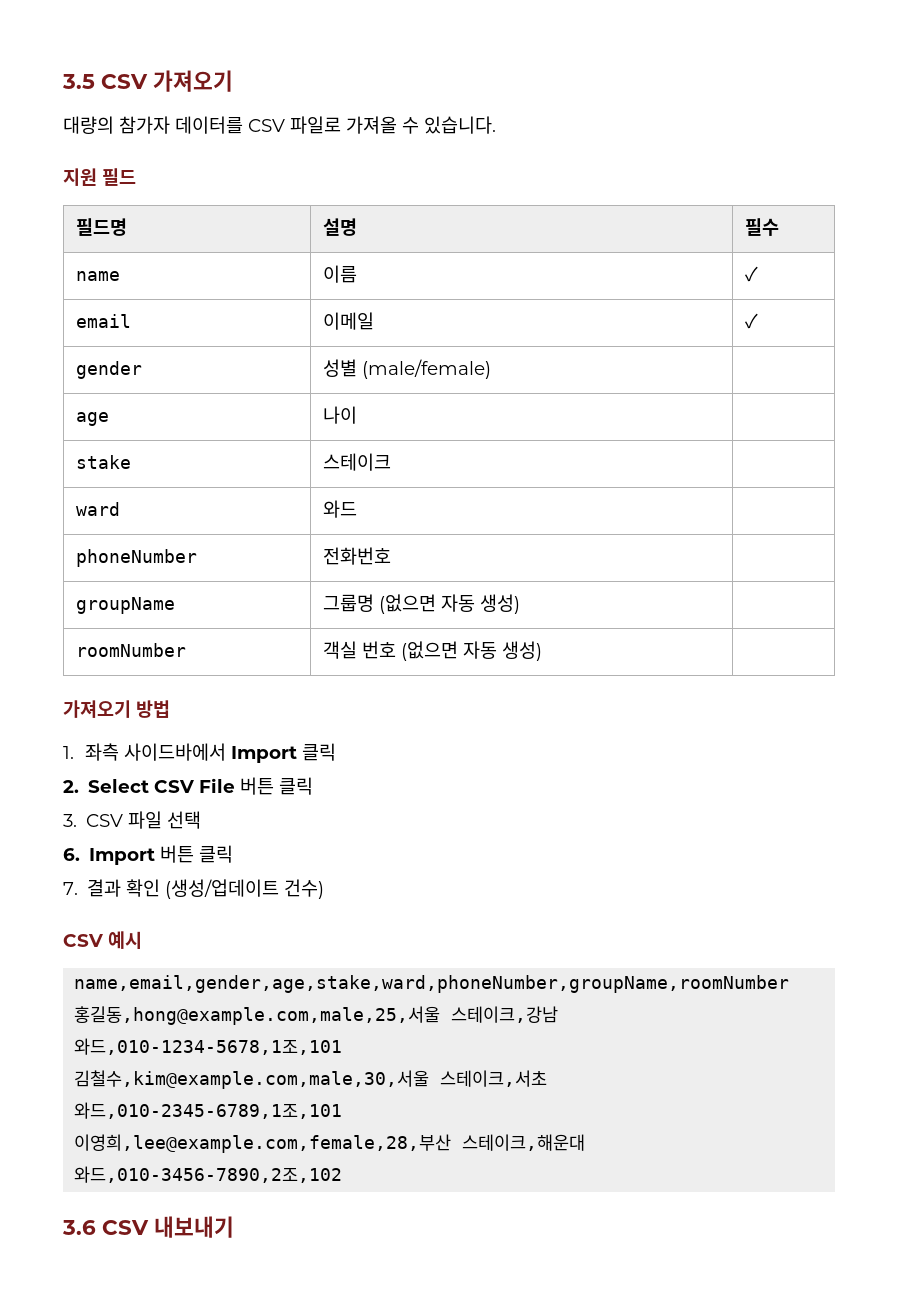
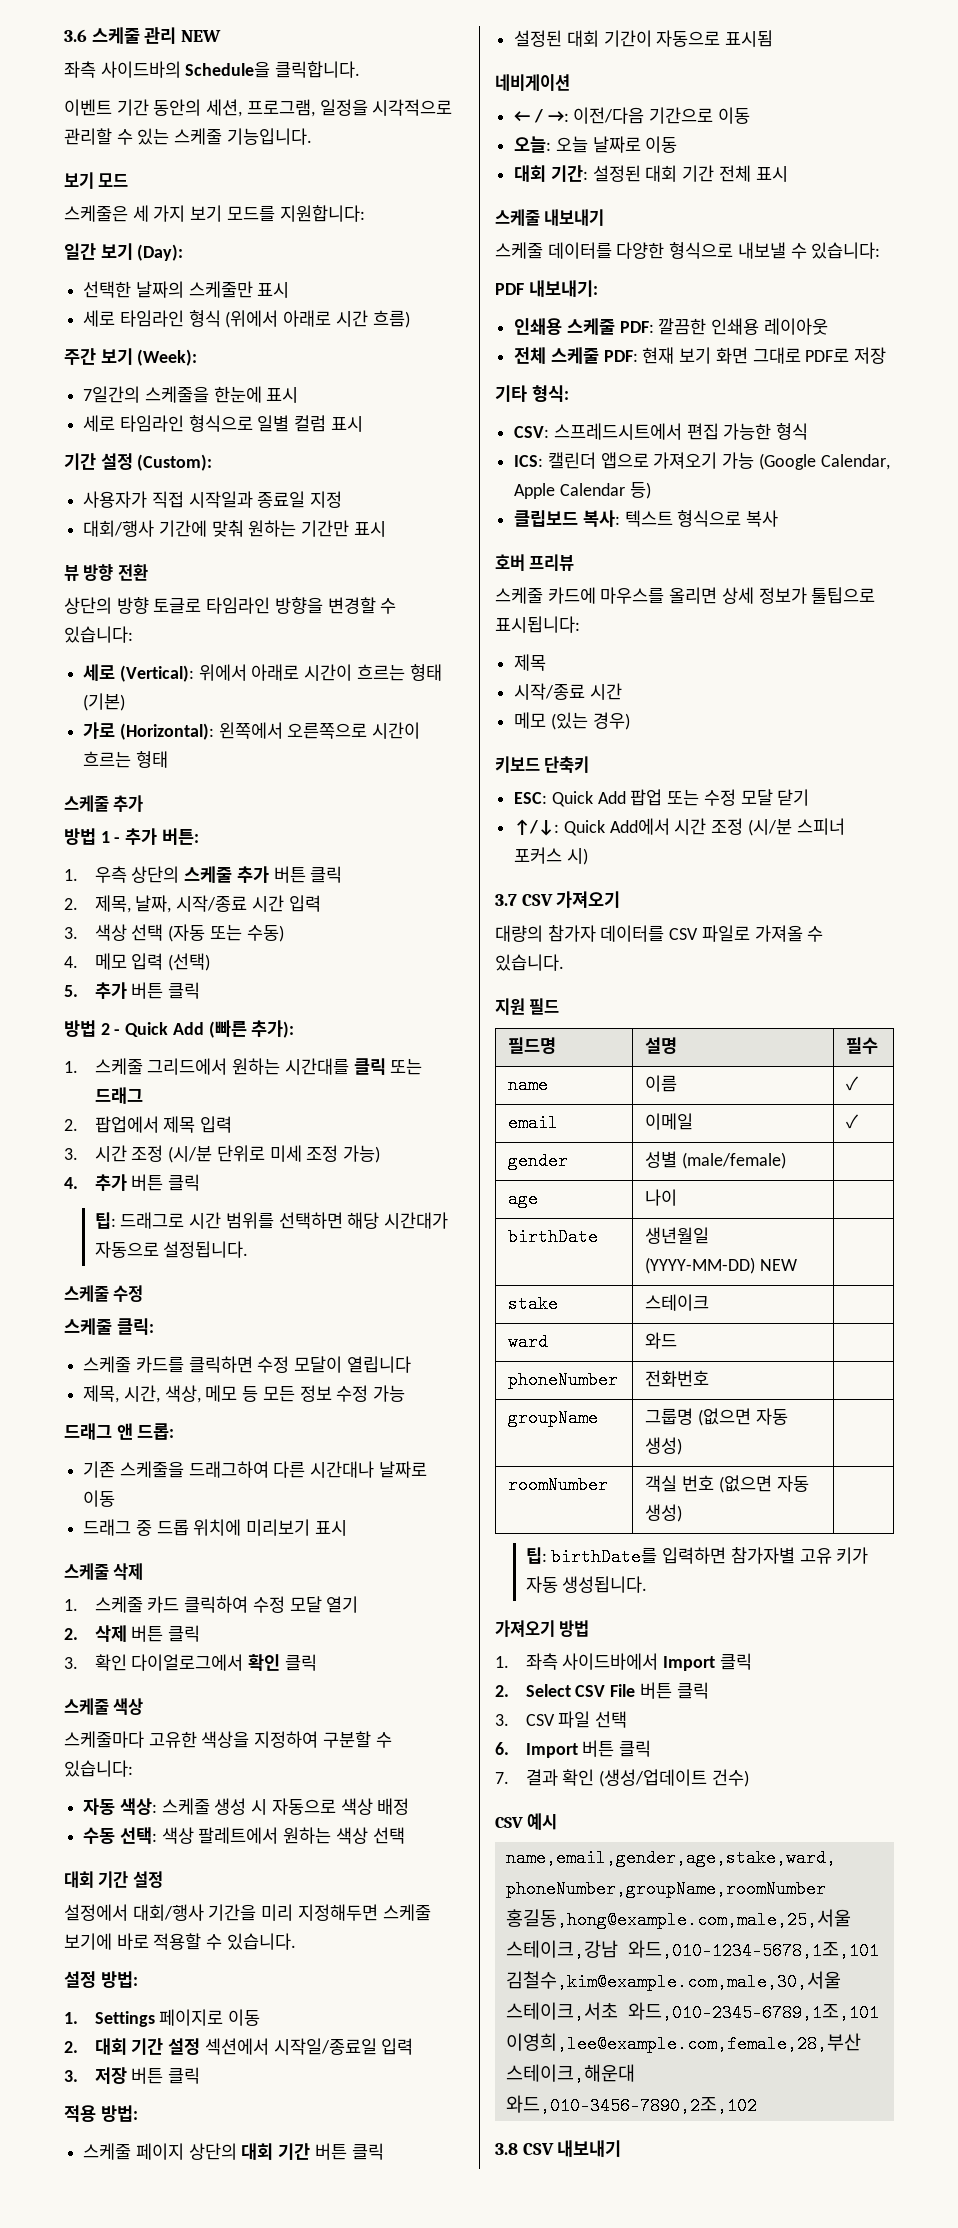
- 3.5 CSV 가져오기
+ 3.6 스케줄 관리 NEW
+ 좌측 사이드바의 Schedule을 클릭합니다.
+ 이벤트 기간 동안의 세션, 프로그램, 일정을 시각적으로 관리할 수 있는 스케줄 기능입니다.
+ 보기 모드
+ 스케줄은 세 가지 보기 모드를 지원합니다:
+ 일간 보기 (Day):
+ 선택한 날짜의 스케줄만 표시
+ 세로 타임라인 형식 (위에서 아래로 시간 흐름)
+ 주간 보기 (Week):
+ 7일간의 스케줄을 한눈에 표시
+ 세로 타임라인 형식으로 일별 컬럼 표시
+ 기간 설정 (Custom):
+ 사용자가 직접 시작일과 종료일 지정
+ 대회/행사 기간에 맞춰 원하는 기간만 표시
+ 뷰 방향 전환
+ 상단의 방향 토글로 타임라인 방향을 변경할 수 있습니다:
+ 세로 (Vertical): 위에서 아래로 시간이 흐르는 형태 (기본)
+ 가로 (Horizontal): 왼쪽에서 오른쪽으로 시간이 흐르는 형태
+ 스케줄 추가
+ 방법 1 - 추가 버튼:
+ 1. 우측 상단의 스케줄 추가 버튼 클릭
+ 2. 제목, 날짜, 시작/종료 시간 입력
+ 3. 색상 선택 (자동 또는 수동)
+ 4. 메모 입력 (선택)
+ 5. 추가 버튼 클릭
+ 방법 2 - Quick Add (빠른 추가):
+ 1. 스케줄 그리드에서 원하는 시간대를 클릭 또는 드래그
+ 2. 팝업에서 제목 입력
+ 3. 시간 조정 (시/분 단위로 미세 조정 가능)
+ 4. 추가 버튼 클릭
+ 팁: 드래그로 시간 범위를 선택하면 해당 시간대가 자동으로 설정됩니다.
+ 스케줄 수정
+ 스케줄 클릭:
+ 스케줄 카드를 클릭하면 수정 모달이 열립니다
+ 제목, 시간, 색상, 메모 등 모든 정보 수정 가능
+ 드래그 앤 드롭:
+ 기존 스케줄을 드래그하여 다른 시간대나 날짜로 이동
+ 드래그 중 드롭 위치에 미리보기 표시
+ 스케줄 삭제
+ 1. 스케줄 카드 클릭하여 수정 모달 열기
+ 2. 삭제 버튼 클릭
+ 3. 확인 다이얼로그에서 확인 클릭
+ 스케줄 색상
+ 스케줄마다 고유한 색상을 지정하여 구분할 수 있습니다:
+ 자동 색상: 스케줄 생성 시 자동으로 색상 배정
+ 수동 선택: 색상 팔레트에서 원하는 색상 선택
+ 대회 기간 설정
+ 설정에서 대회/행사 기간을 미리 지정해두면 스케줄 보기에 바로 적용할 수 있습니다.
+ 설정 방법:
+ 1. Settings 페이지로 이동
+ 2. 대회 기간 설정 섹션에서 시작일/종료일 입력
+ 3. 저장 버튼 클릭
+ 적용 방법:
+ 스케줄 페이지 상단의 대회 기간 버튼 클릭
+ 설정된 대회 기간이 자동으로 표시됨
+ 네비게이션
+ ← / →: 이전/다음 기간으로 이동
+ 오늘: 오늘 날짜로 이동
+ 대회 기간: 설정된 대회 기간 전체 표시
+ 스케줄 내보내기
+ 스케줄 데이터를 다양한 형식으로 내보낼 수 있습니다:
+ PDF 내보내기:
+ 인쇄용 스케줄 PDF: 깔끔한 인쇄용 레이아웃
+ 전체 스케줄 PDF: 현재 보기 화면 그대로 PDF로 저장
+ 기타 형식:
+ CSV: 스프레드시트에서 편집 가능한 형식
+ ICS: 캘린더 앱으로 가져오기 가능 (Google Calendar, Apple Calendar 등)
+ 클립보드 복사: 텍스트 형식으로 복사
+ 호버 프리뷰
+ 스케줄 카드에 마우스를 올리면 상세 정보가 툴팁으로 표시됩니다:
+ 제목
+ 시작/종료 시간
+ 메모 (있는 경우)
+ 키보드 단축키
+ ESC: Quick Add 팝업 또는 수정 모달 닫기
+ ↑/↓: Quick Add에서 시간 조정 (시/분 스피너 포커스 시)
+ 3.7 CSV 가져오기
+ birthDate | 생년월일 (YYYY-MM-DD) NEW |
+ 팁: birthDate를 입력하면 참가자별 고유 키가 자동 생성됩니다.
- 3.6 CSV 내보내기
+ 3.8 CSV 내보내기

